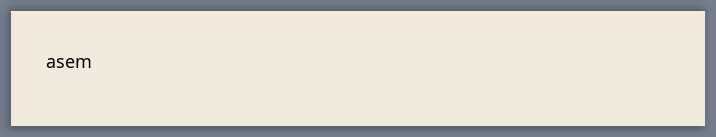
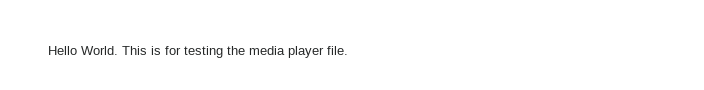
- asem
+ Hello World. This is for testing the media player file.

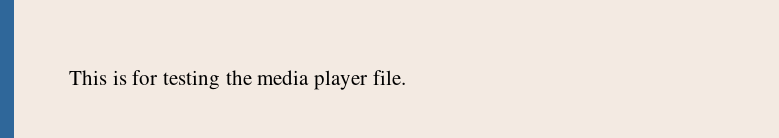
- Hello World.

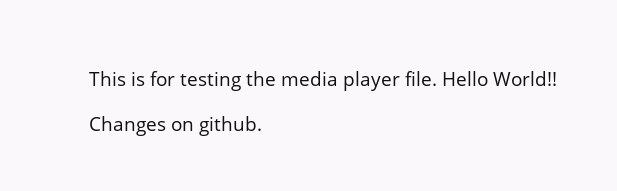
+ Hello World!!
+ Changes on github.

